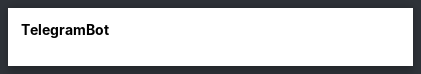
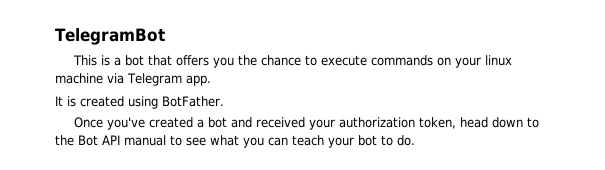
+ This is a bot that offers you the chance to execute commands on your linux machine via Telegram app.
+ It is created using BotFather.
+ Once you've created a bot and received your authorization token, head down to the Bot API manual to see what you can teach your bot to do.

